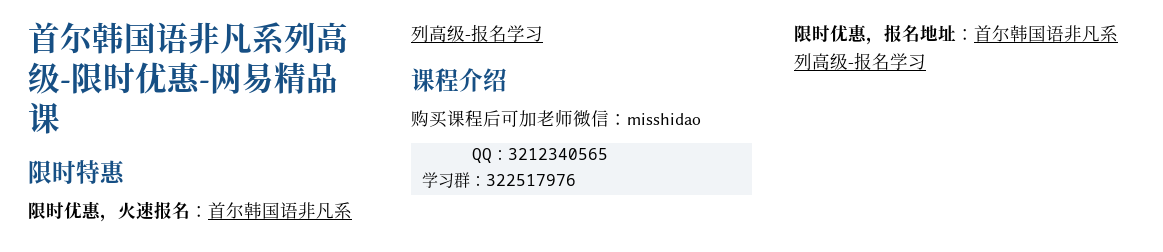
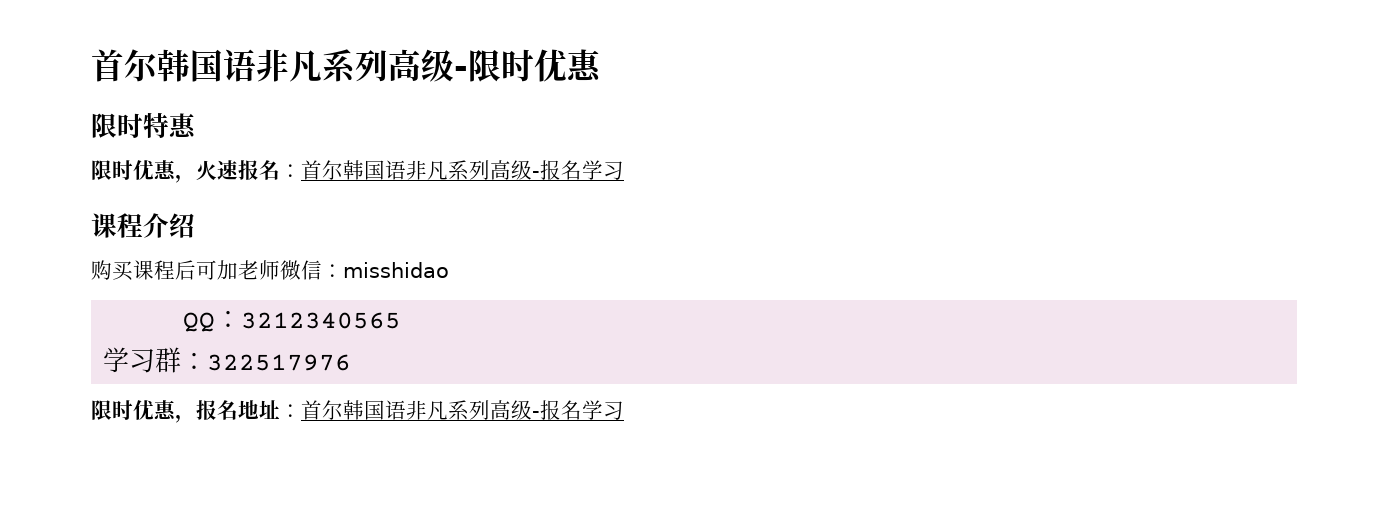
- 首尔韩国语非凡系列高级-限时优惠-网易精品课
+ 首尔韩国语非凡系列高级-限时优惠

